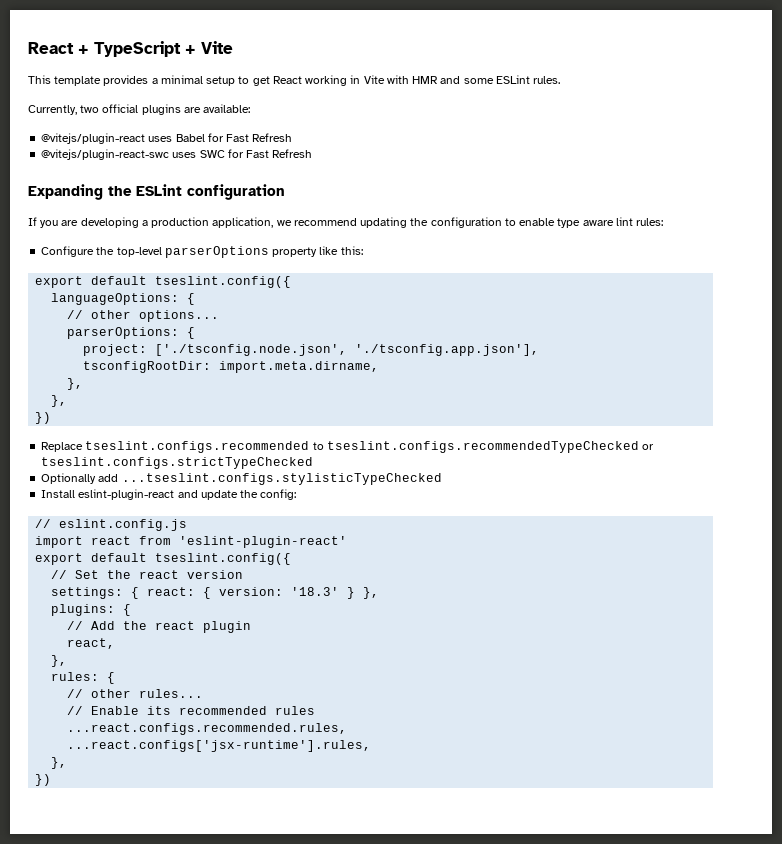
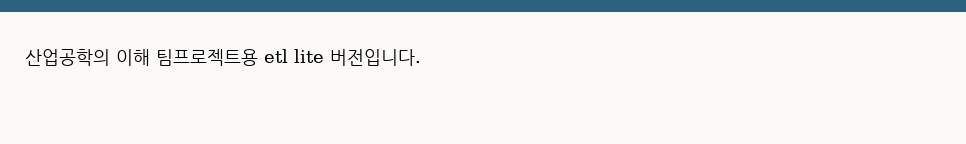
- React + TypeScript + Vite
- This template provides a minimal setup to get React working in Vite with HMR and some ESLint rules.
- Currently, two official plugins are available:
- @vitejs/plugin-react uses Babel for Fast Refresh
- @vitejs/plugin-react-swc uses SWC for Fast Refresh
- Expanding the ESLint configuration
- If you are developing a production application, we recommend updating the configuration to enable type aware lint rules:
- Configure the top-level parserOptions property like this:
- export default tseslint.config({
- languageOptions: {
- // other options...
- parserOptions: {
- project: ['./tsconfig.node.json', './tsconfig.app.json'],
- tsconfigRootDir: import.meta.dirname,
- },
- },
- })
- Replace tseslint.configs.recommended to tseslint.configs.recommendedTypeChecked or tseslint.configs.strictTypeChecked
- Optionally add ...tseslint.configs.stylisticTypeChecked
- Install eslint-plugin-react and update the config:
- // eslint.config.js
- import react from 'eslint-plugin-react'
- export default tseslint.config({
- // Set the react version
- settings: { react: { version: '18.3' } },
- plugins: {
- // Add the react plugin
- react,
- },
- rules: {
- // other rules...
- // Enable its recommended rules
- ...react.configs.recommended.rules,
- ...react.configs['jsx-runtime'].rules,
- },
- })
+ 산업공학의 이해 팀프로젝트용 etl lite 버전입니다.

